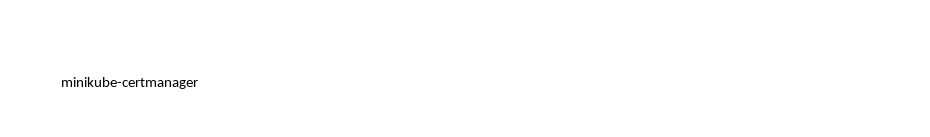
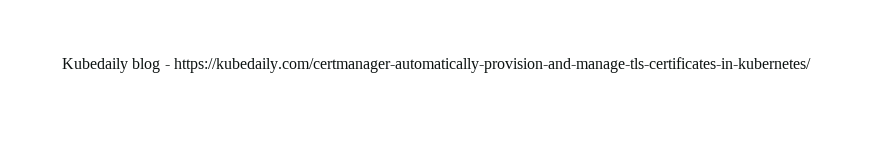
- minikube-certmanager
+ Kubedaily blog - https://kubedaily.com/certmanager-automatically-provision-and-manage-tls-certificates-in-kubernetes/

